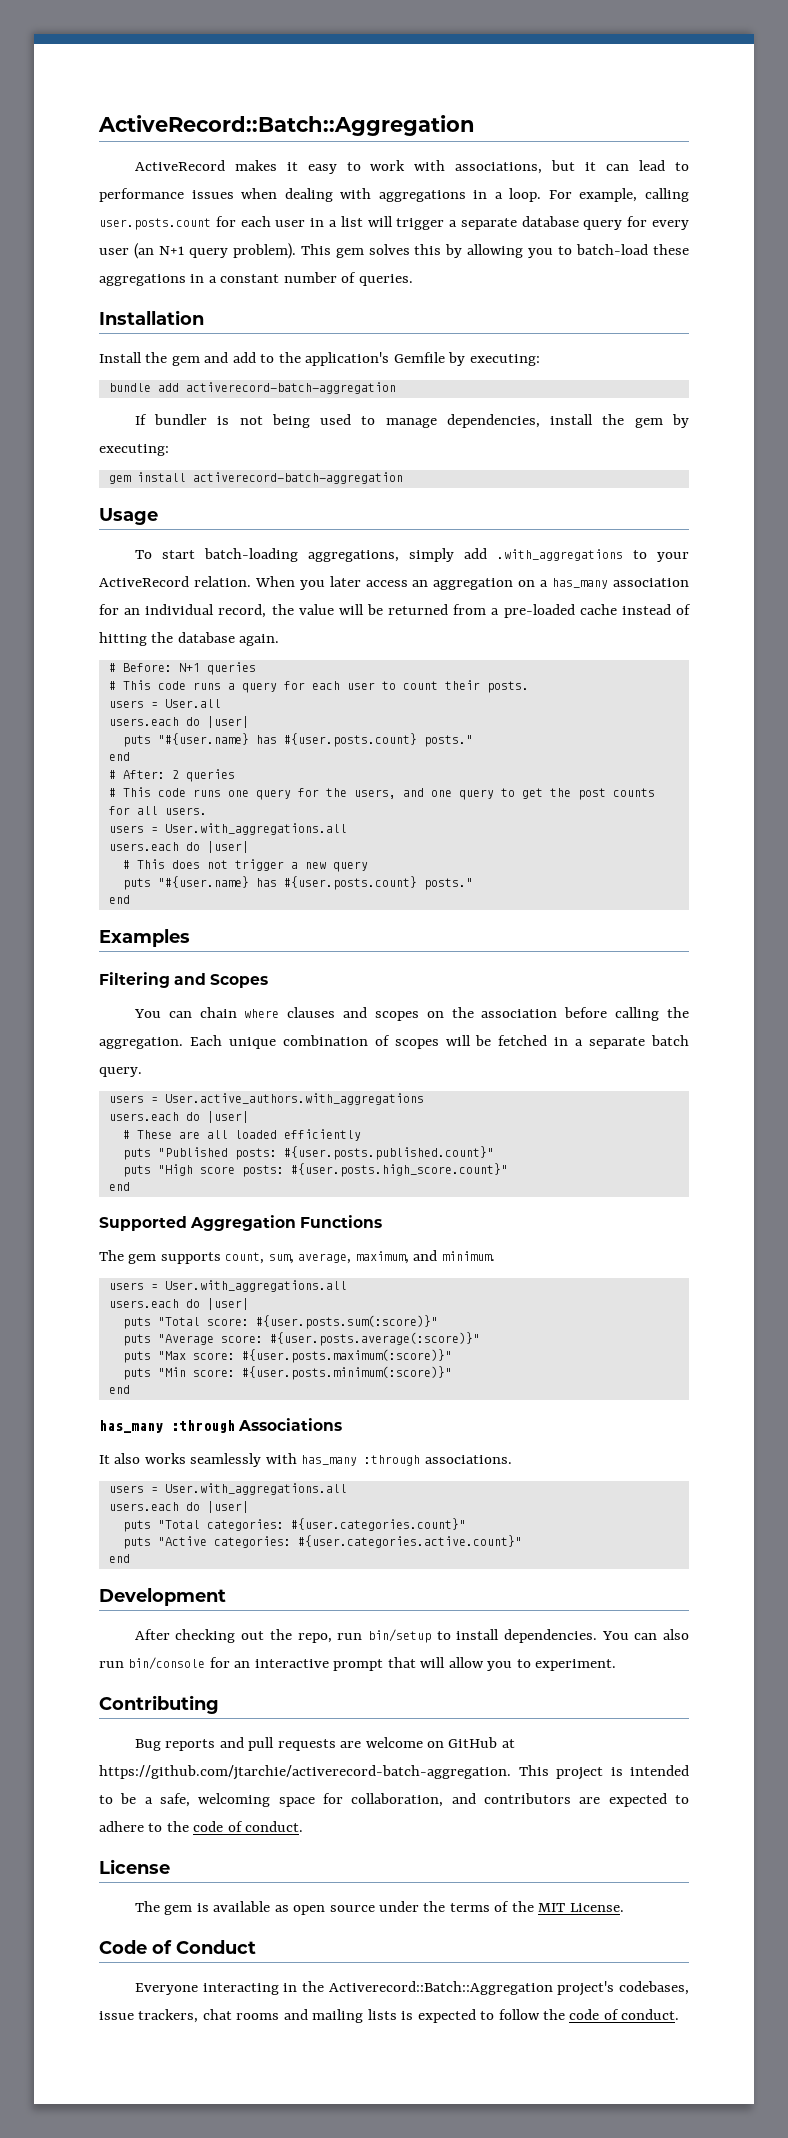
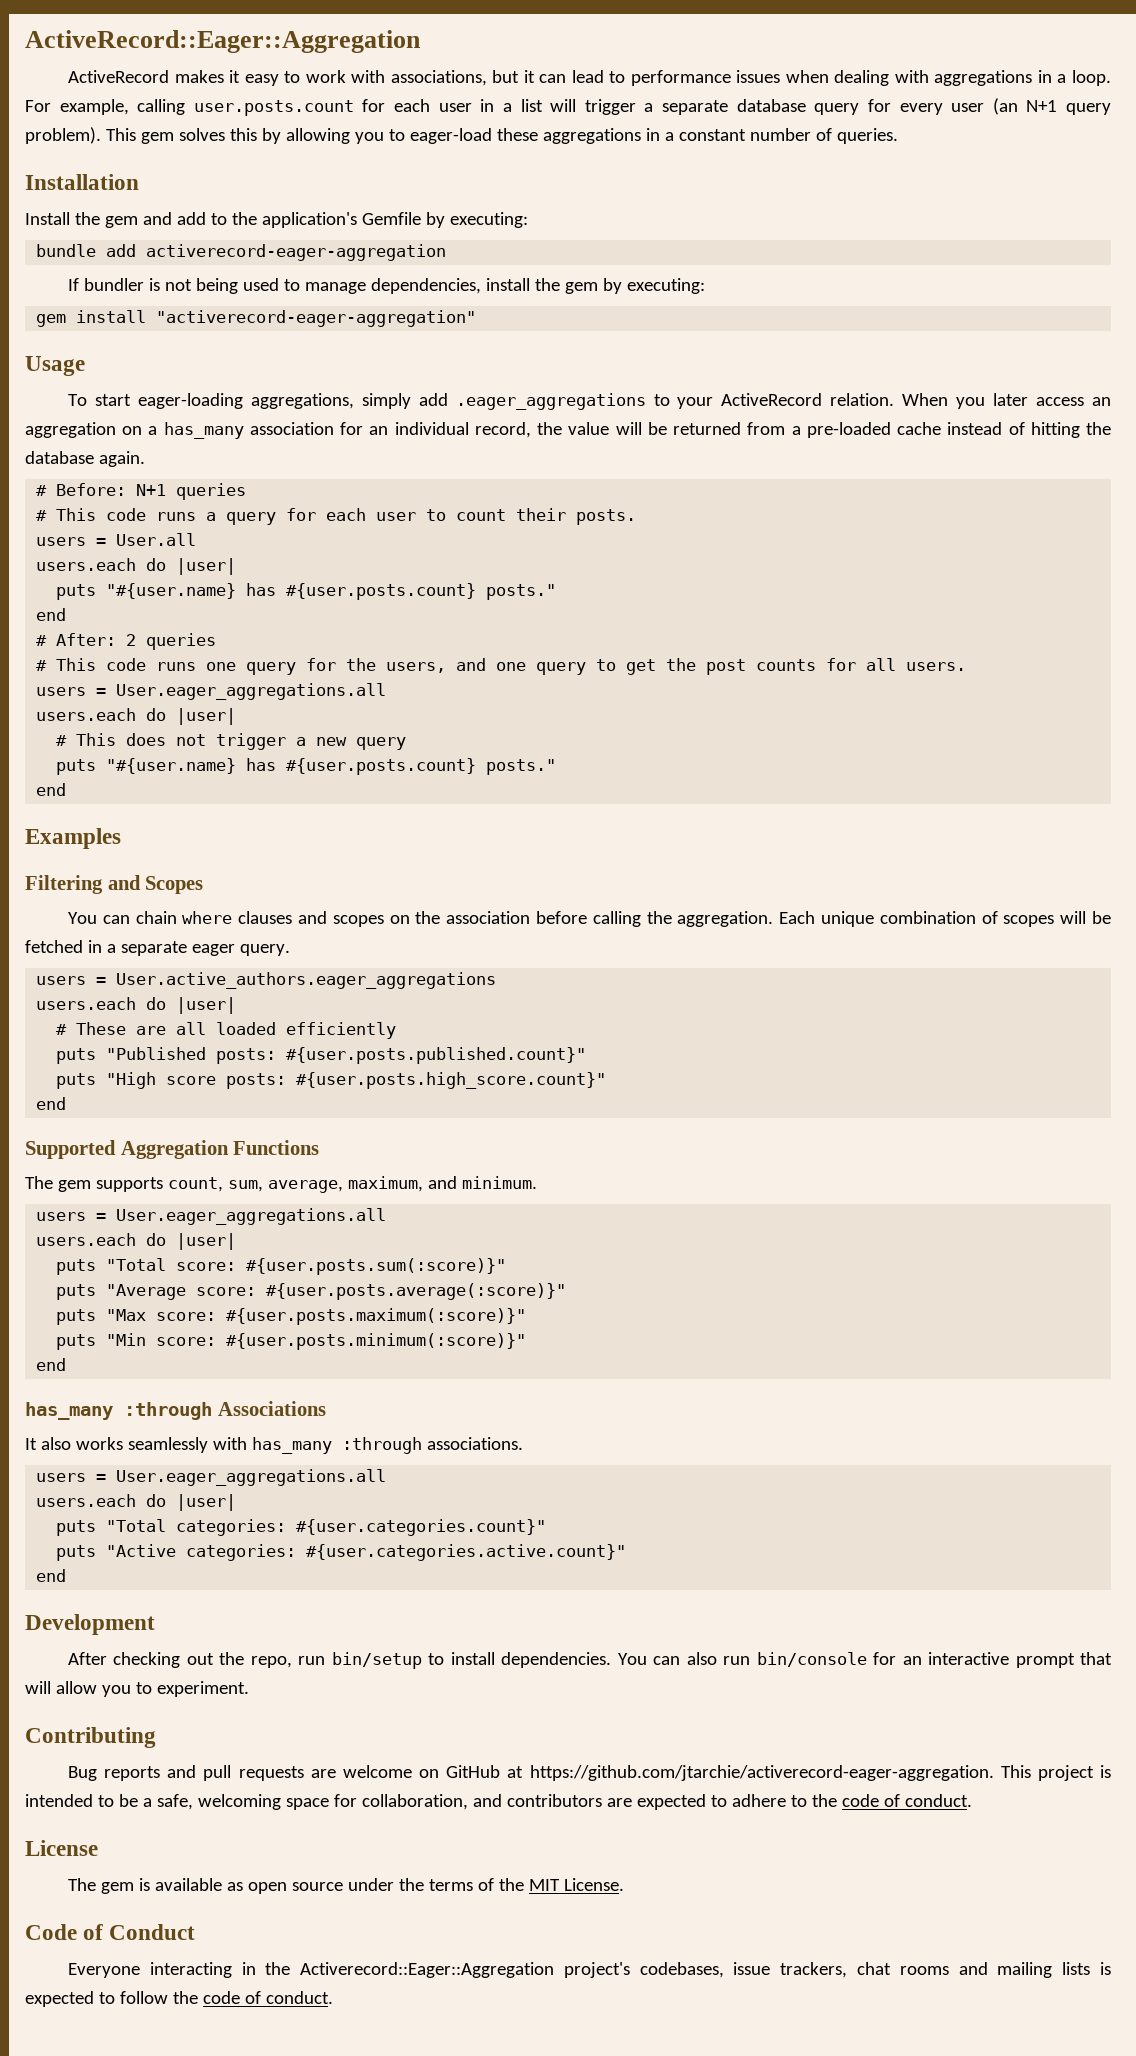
- ActiveRecord::Batch::Aggregation
+ ActiveRecord::Eager::Aggregation
- This gem solves this by allowing you to batch-load these aggregations in a constant number of queries.
+ This gem solves this by allowing you to eager-load these aggregations in a constant number of queries.
- bundle add activerecord-batch-aggregation
+ bundle add activerecord-eager-aggregation
- gem install activerecord-batch-aggregation
+ gem install "activerecord-eager-aggregation"
- To start batch-loading aggregations, simply add .with_aggregations to your ActiveRecord relation.
+ To start eager-loading aggregations, simply add .eager_aggregations to your ActiveRecord relation.
  # This code runs one query for the users, and one query to get the post counts for all users.
- users = User.with_aggregations.all
+ users = User.eager_aggregations.all
- Each unique combination of scopes will be fetched in a separate batch query.
+ Each unique combination of scopes will be fetched in a separate eager query.
- users = User.active_authors.with_aggregations
+ users = User.active_authors.eager_aggregations
  The gem supports count, sum, average, maximum, and minimum.
- users = User.with_aggregations.all
+ users = User.eager_aggregations.all
  It also works seamlessly with has_many :through associations.
- users = User.with_aggregations.all
+ users = User.eager_aggregations.all
- Bug reports and pull requests are welcome on GitHub at https://github.com/jtarchie/activerecord-batch-aggregation. This project is intended to be a safe, welcoming space for collaboration, and contributors are expected to adhere to the code of conduct.
+ Bug reports and pull requests are welcome on GitHub at https://github.com/jtarchie/activerecord-eager-aggregation. This project is intended to be a safe, welcoming space for collaboration, and contributors are expected to adhere to the code of conduct.
- Everyone interacting in the Activerecord::Batch::Aggregation project's codebases, issue trackers, chat rooms and mailing lists is expected to follow the code of conduct.
+ Everyone interacting in the Activerecord::Eager::Aggregation project's codebases, issue trackers, chat rooms and mailing lists is expected to follow the code of conduct.

